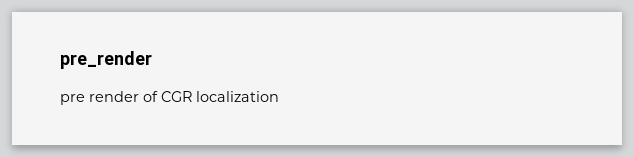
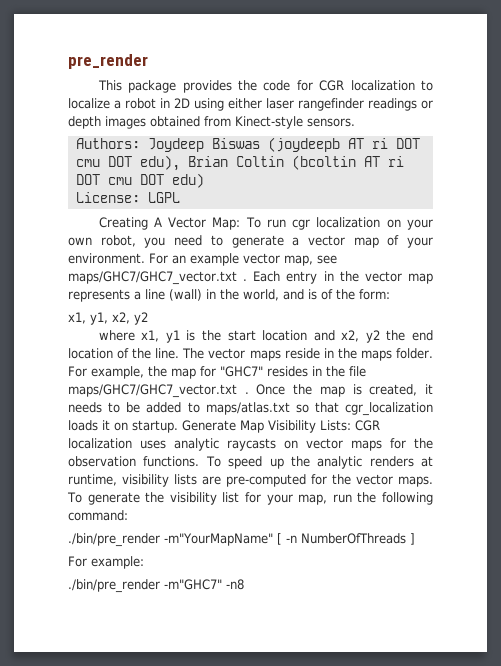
- pre render of CGR localization
+ This package provides the code for CGR localization to localize a robot in 2D using either laser rangefinder readings or depth images obtained from Kinect-style sensors.
+ Authors: Joydeep Biswas (joydeepb AT ri DOT cmu DOT edu), Brian Coltin (bcoltin AT ri DOT cmu DOT edu)
+ License: LGPL
+ Creating A Vector Map: To run cgr localization on your own robot, you need to generate a vector map of your environment. For an example vector map, see maps/GHC7/GHC7_vector.txt . Each entry in the vector map represents a line (wall) in the world, and is of the form:
+ x1, y1, x2, y2
+ where x1, y1 is the start location and x2, y2 the end location of the line. The vector maps reside in the maps folder. For example, the map for "GHC7" resides in the file maps/GHC7/GHC7_vector.txt . Once the map is created, it needs to be added to maps/atlas.txt so that cgr_localization loads it on startup. Generate Map Visibility Lists: CGR localization uses analytic raycasts on vector maps for the observation functions. To speed up the analytic renders at runtime, visibility lists are pre-computed for the vector maps. To generate the visibility list for your map, run the following command:
+ ./bin/pre_render -m"YourMapName" [ -n NumberOfThreads ]
+ For example:
+ ./bin/pre_render -m"GHC7" -n8

